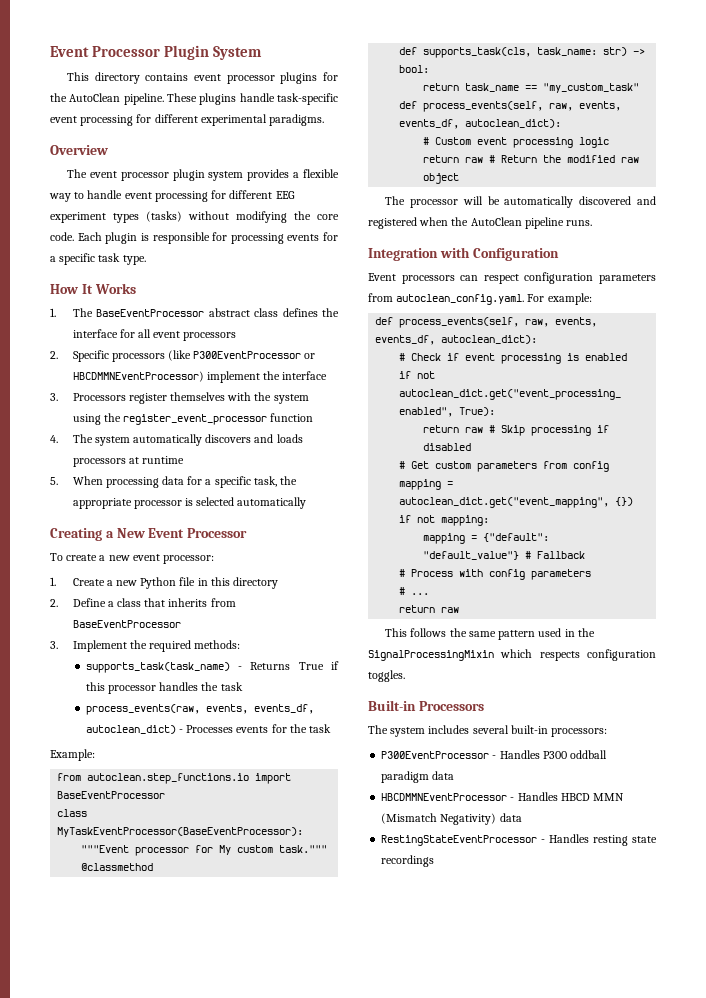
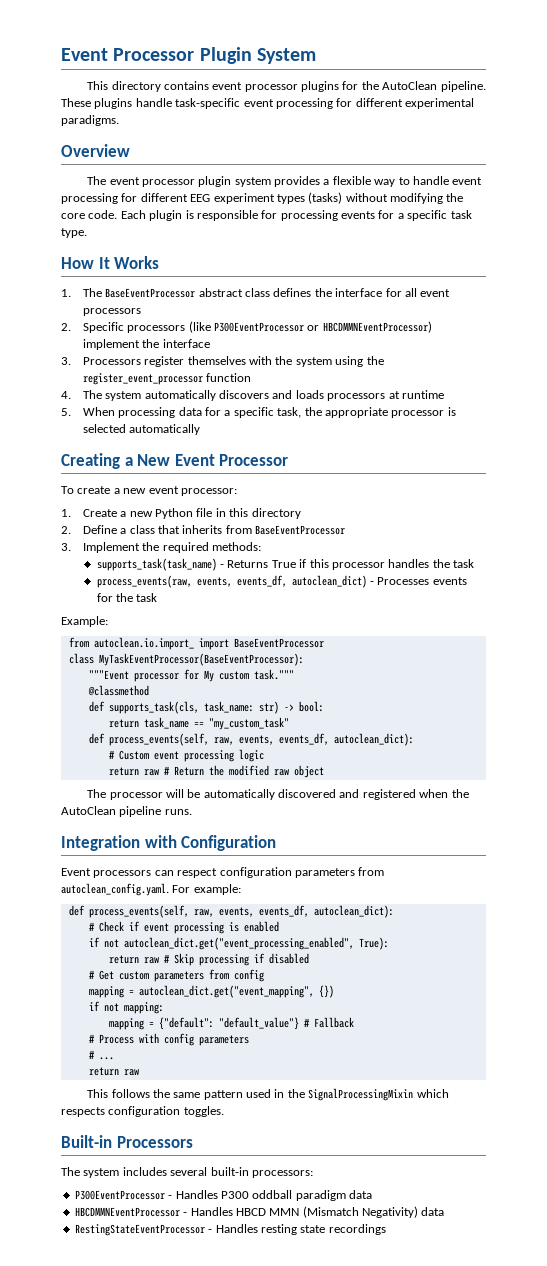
- from autoclean.step_functions.io import BaseEventProcessor
+ from autoclean.io.import_ import BaseEventProcessor

